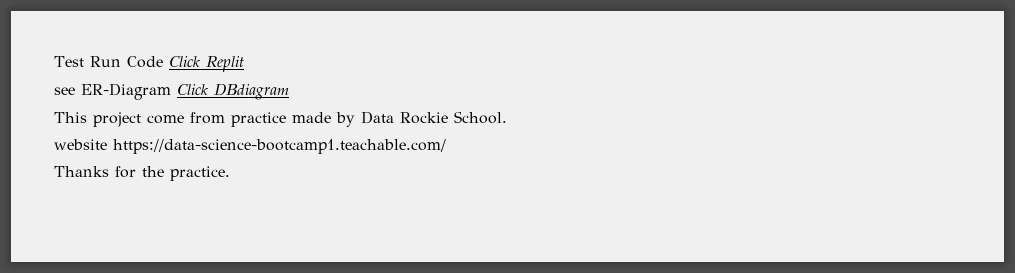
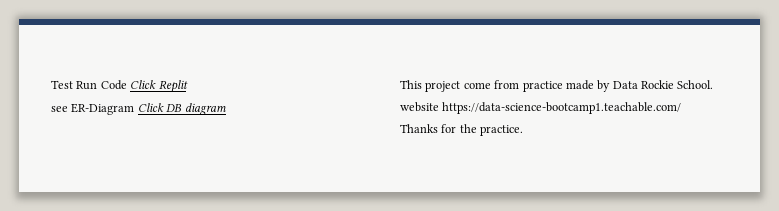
- see ER-Diagram Click DBdiagram
+ see ER-Diagram Click DB diagram

